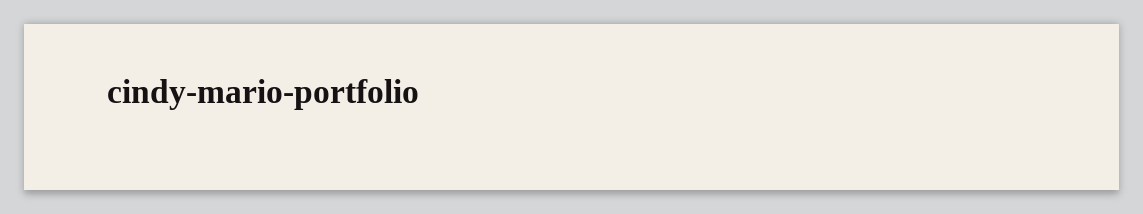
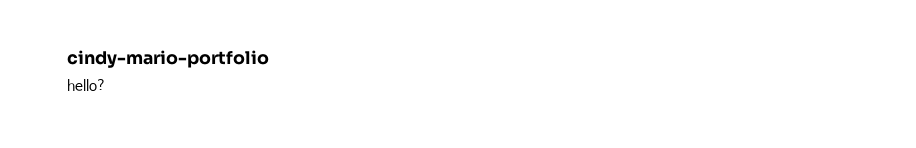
+ hello?

